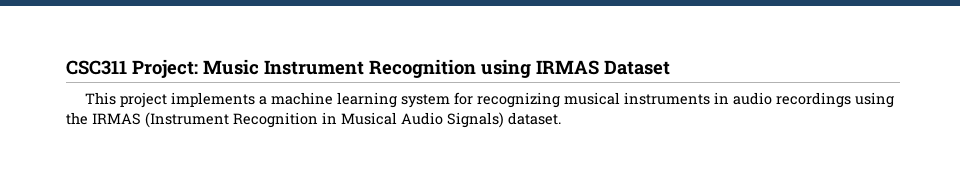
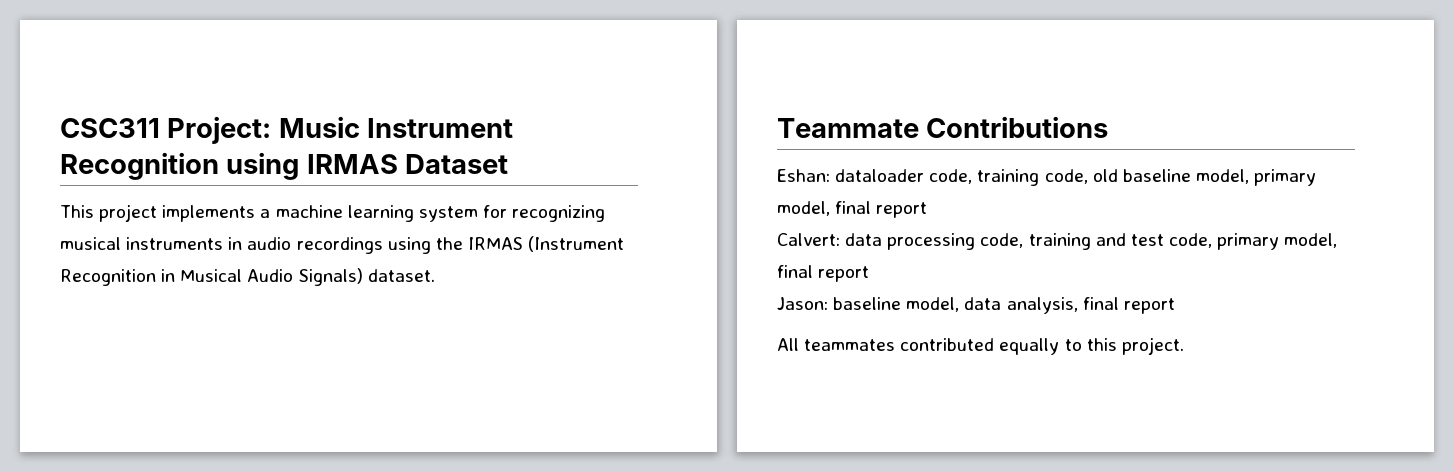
+ Teammate Contributions
+ Eshan: dataloader code, training code, old baseline model, primary model, final report
+ Calvert: data processing code, training and test code, primary model, final report
+ Jason: baseline model, data analysis, final report
+ All teammates contributed equally to this project.

